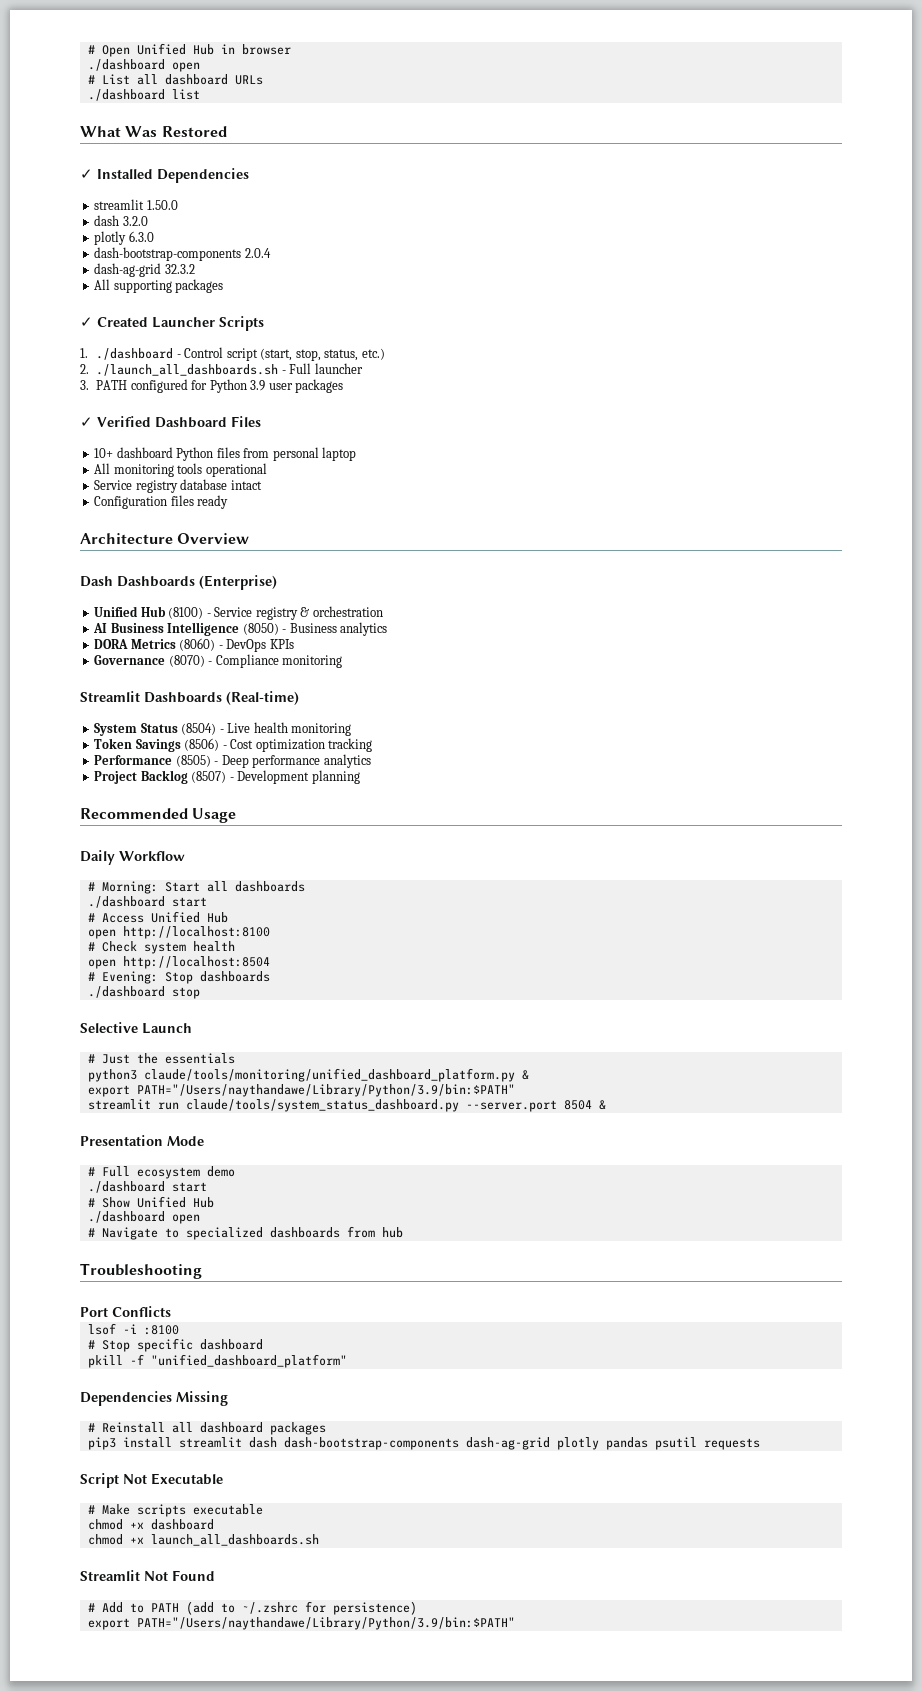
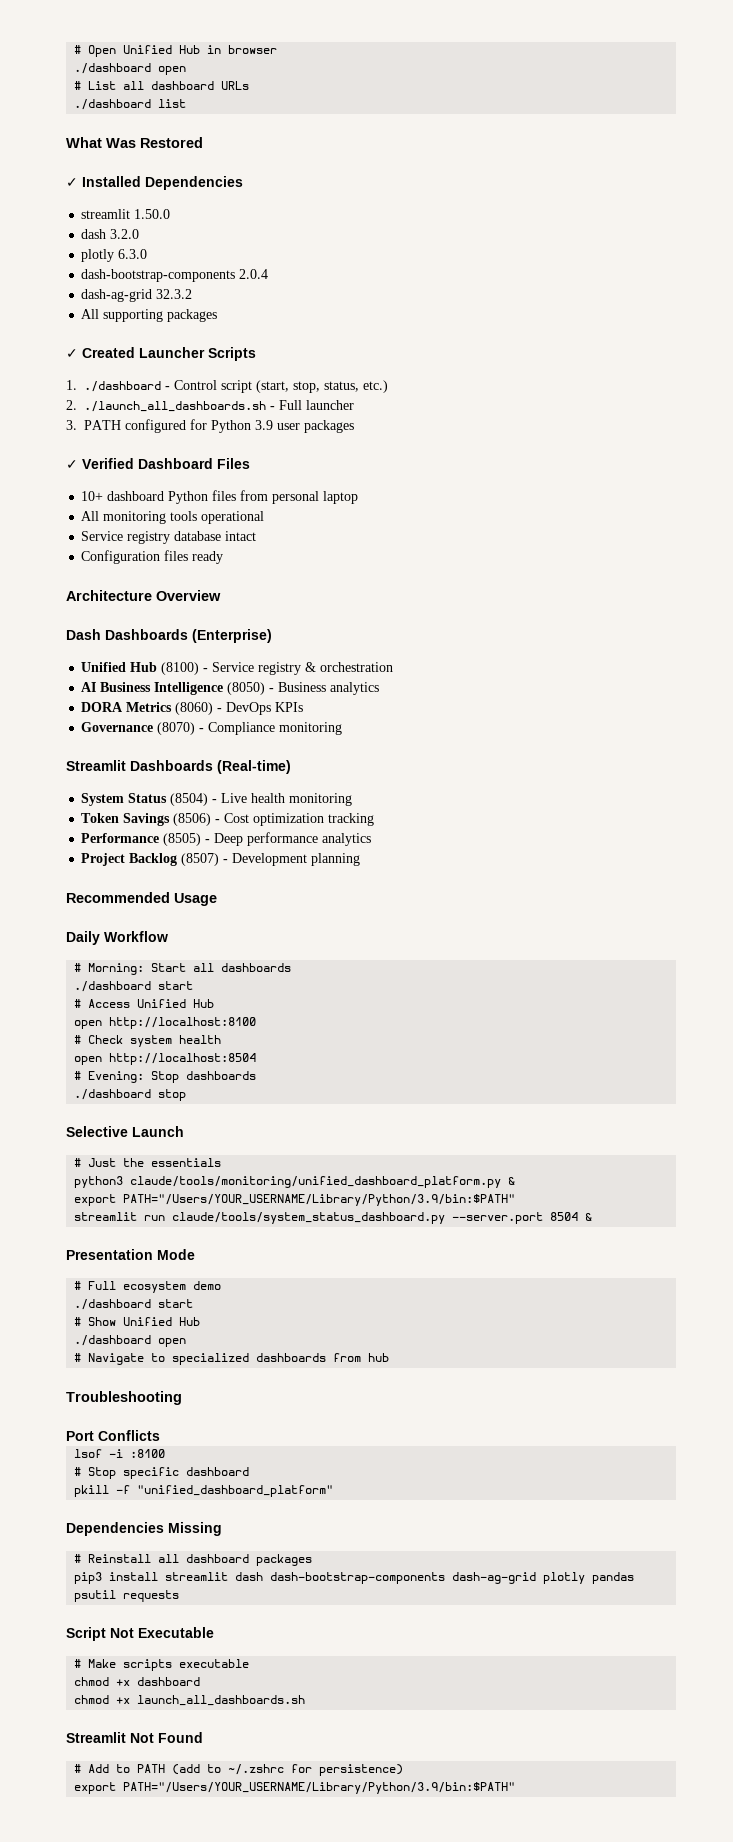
  python3 claude/tools/monitoring/unified_dashboard_platform.py &
- export PATH="/Users/naythandawe/Library/Python/3.9/bin:$PATH"
+ export PATH="/Users/YOUR_USERNAME/Library/Python/3.9/bin:$PATH"
  # Add to PATH (add to ~/.zshrc for persistence)
- export PATH="/Users/naythandawe/Library/Python/3.9/bin:$PATH"
+ export PATH="/Users/YOUR_USERNAME/Library/Python/3.9/bin:$PATH"

